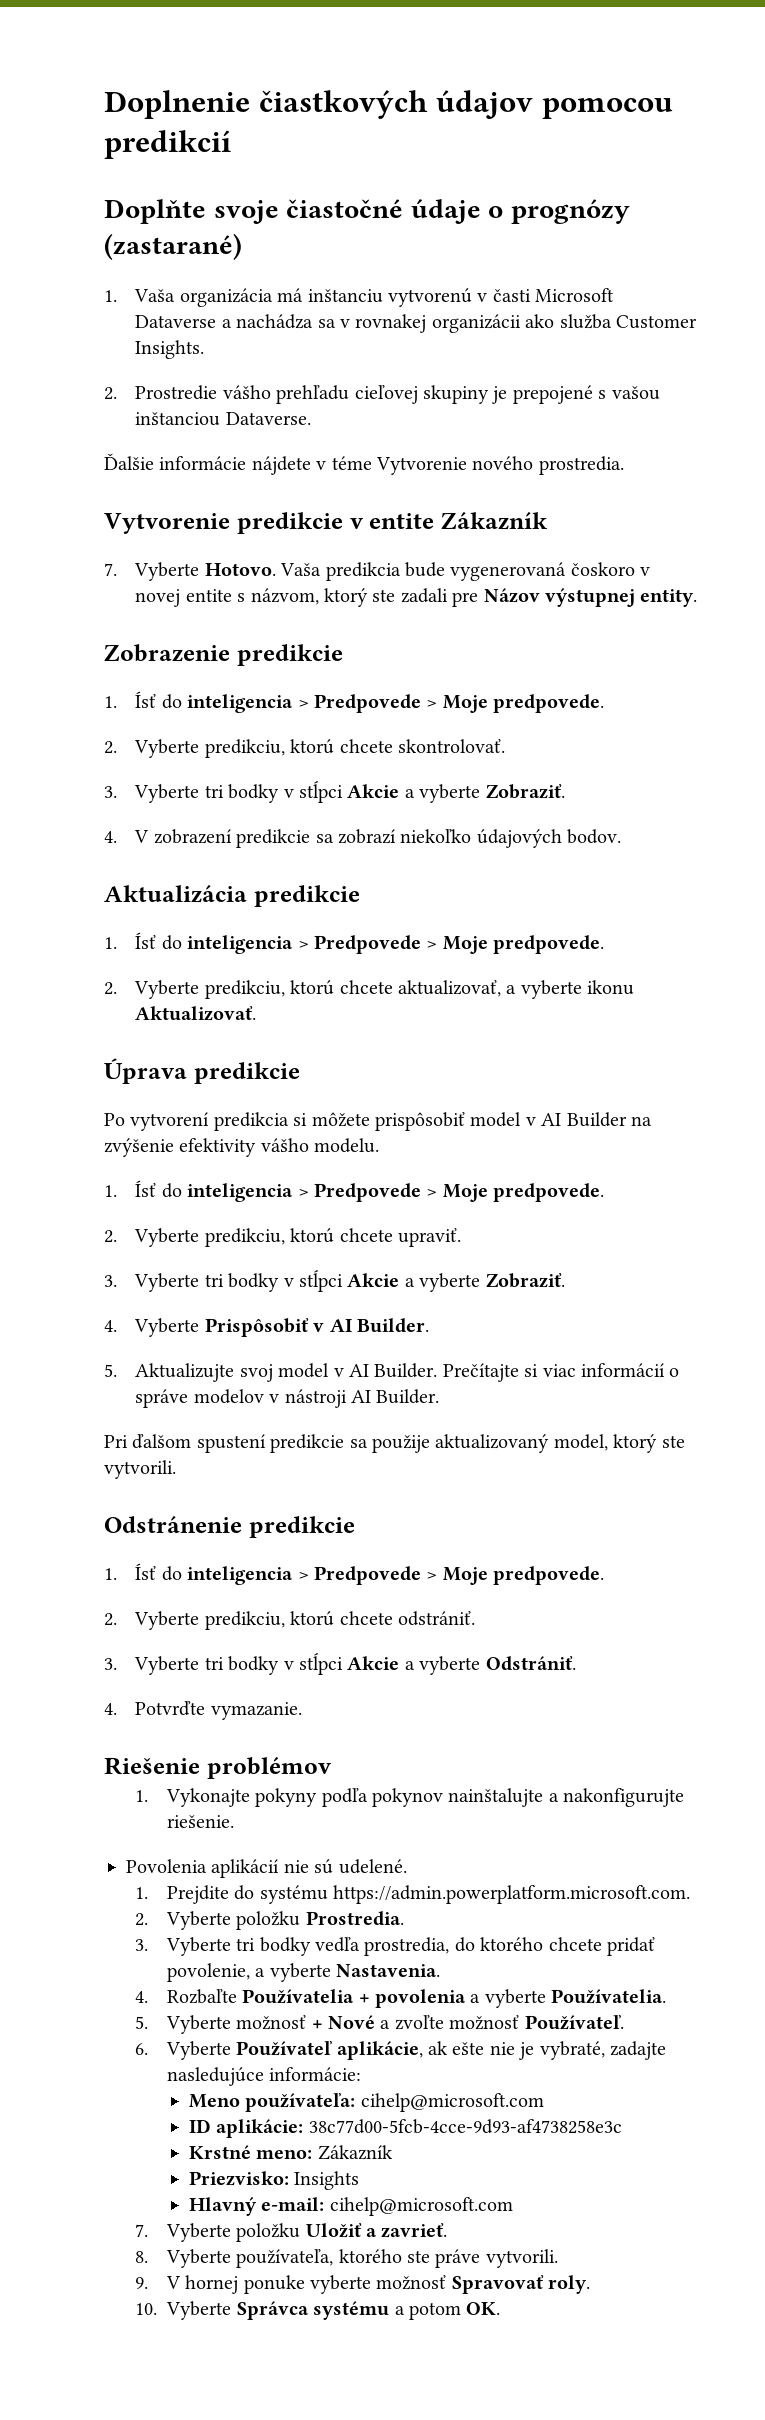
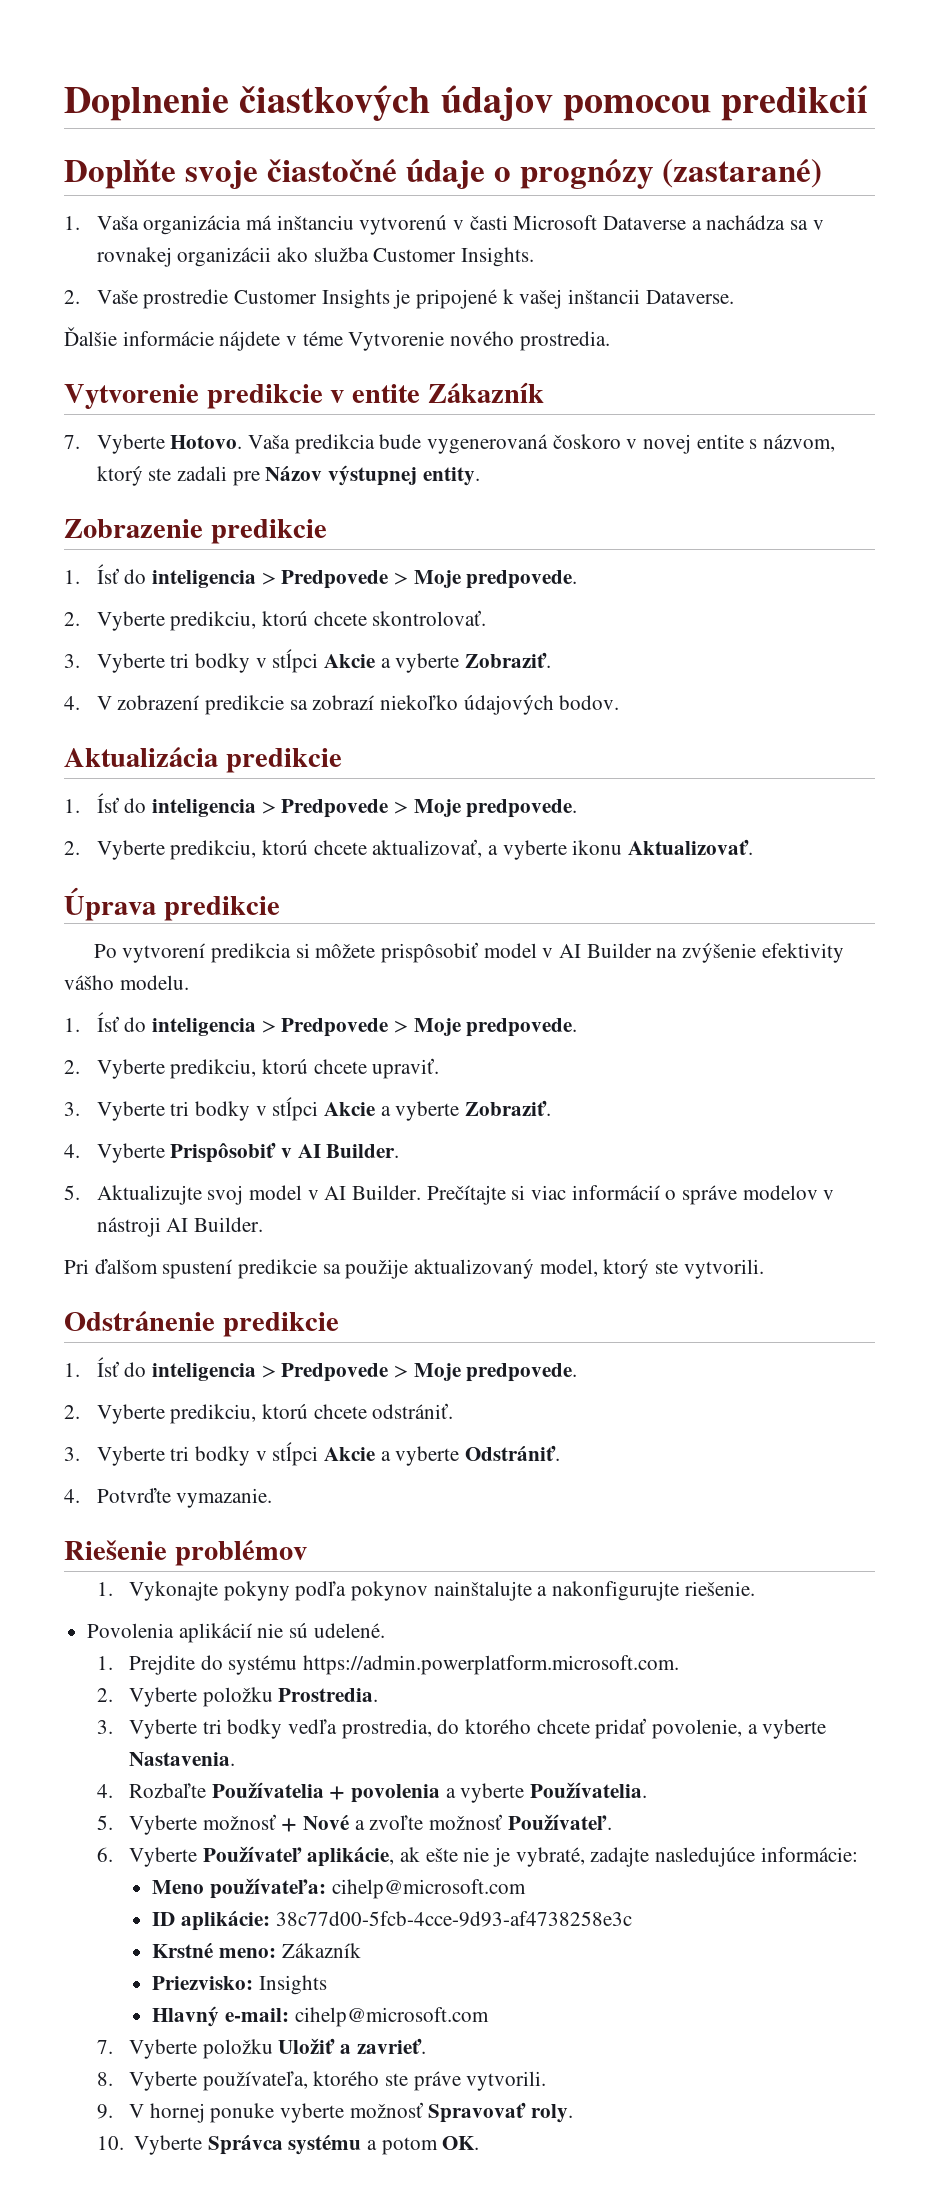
- 2. Prostredie vášho prehľadu cieľovej skupiny je prepojené s vašou inštanciou Dataverse.
+ 2. Vaše prostredie Customer Insights je pripojené k vašej inštancii Dataverse.

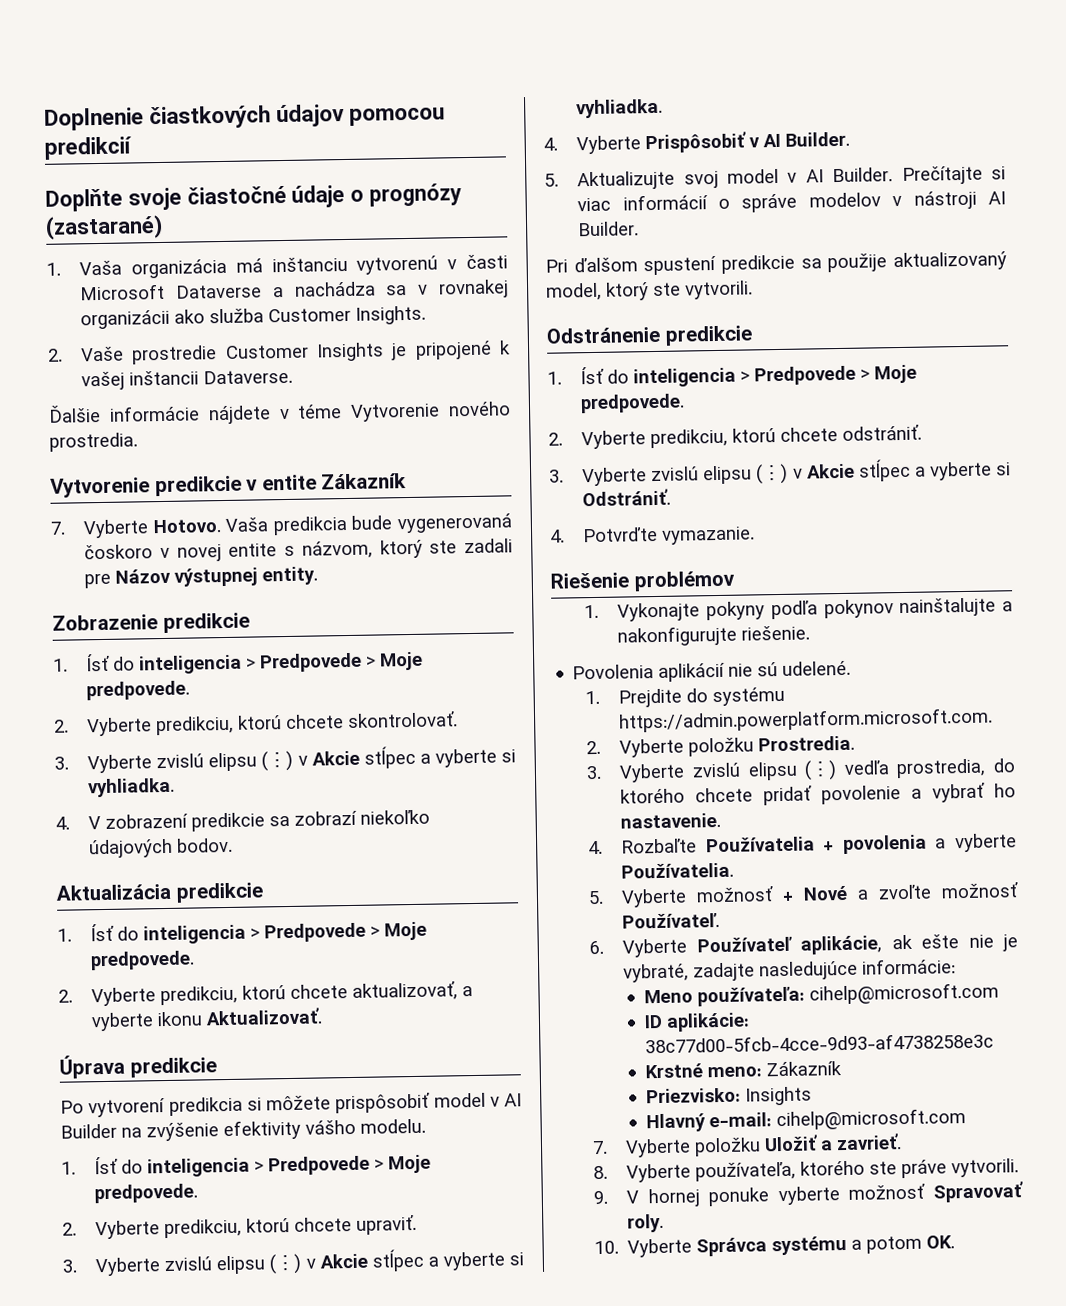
  2. Vyberte predikciu, ktorú chcete skontrolovať.
- 3. Vyberte tri bodky v stĺpci Akcie a vyberte Zobraziť.
+ 3. Vyberte zvislú elipsu (⋮) v Akcie stĺpec a vyberte si vyhliadka.
  2. Vyberte predikciu, ktorú chcete upraviť.
- 3. Vyberte tri bodky v stĺpci Akcie a vyberte Zobraziť.
+ 3. Vyberte zvislú elipsu (⋮) v Akcie stĺpec a vyberte si vyhliadka.
- 3. Vyberte tri bodky v stĺpci Akcie a vyberte Odstrániť.
+ 3. Vyberte zvislú elipsu (⋮) v Akcie stĺpec a vyberte si Odstrániť.
- 3. Vyberte tri bodky vedľa prostredia, do ktorého chcete pridať povolenie, a vyberte Nastavenia.
+ 3. Vyberte zvislú elipsu (⋮) vedľa prostredia, do ktorého chcete pridať povolenie a vybrať ho nastavenie.

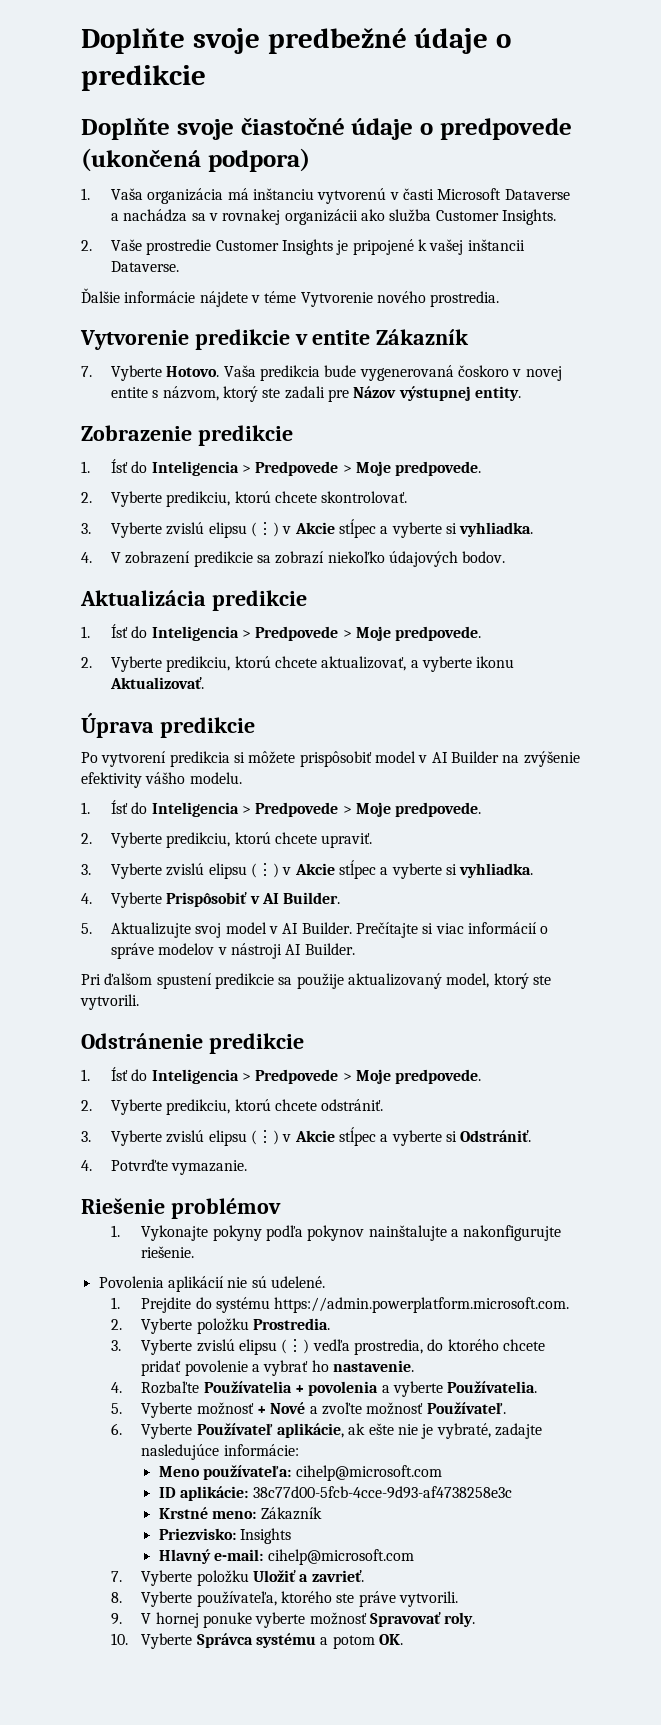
- Doplnenie čiastkových údajov pomocou predikcií
+ Doplňte svoje predbežné údaje o predikcie
- Doplňte svoje čiastočné údaje o prognózy (zastarané)
+ Doplňte svoje čiastočné údaje o predpovede (ukončená podpora)
  Zobrazenie predikcie
- 1. Ísť do inteligencia > Predpovede > Moje predpovede.
+ 1. Ísť do Inteligencia > Predpovede > Moje predpovede.
  Aktualizácia predikcie
- 1. Ísť do inteligencia > Predpovede > Moje predpovede.
+ 1. Ísť do Inteligencia > Predpovede > Moje predpovede.
  Po vytvorení predikcia si môžete prispôsobiť model v AI Builder na zvýšenie efektivity vášho modelu.
- 1. Ísť do inteligencia > Predpovede > Moje predpovede.
+ 1. Ísť do Inteligencia > Predpovede > Moje predpovede.
  Odstránenie predikcie
- 1. Ísť do inteligencia > Predpovede > Moje predpovede.
+ 1. Ísť do Inteligencia > Predpovede > Moje predpovede.

